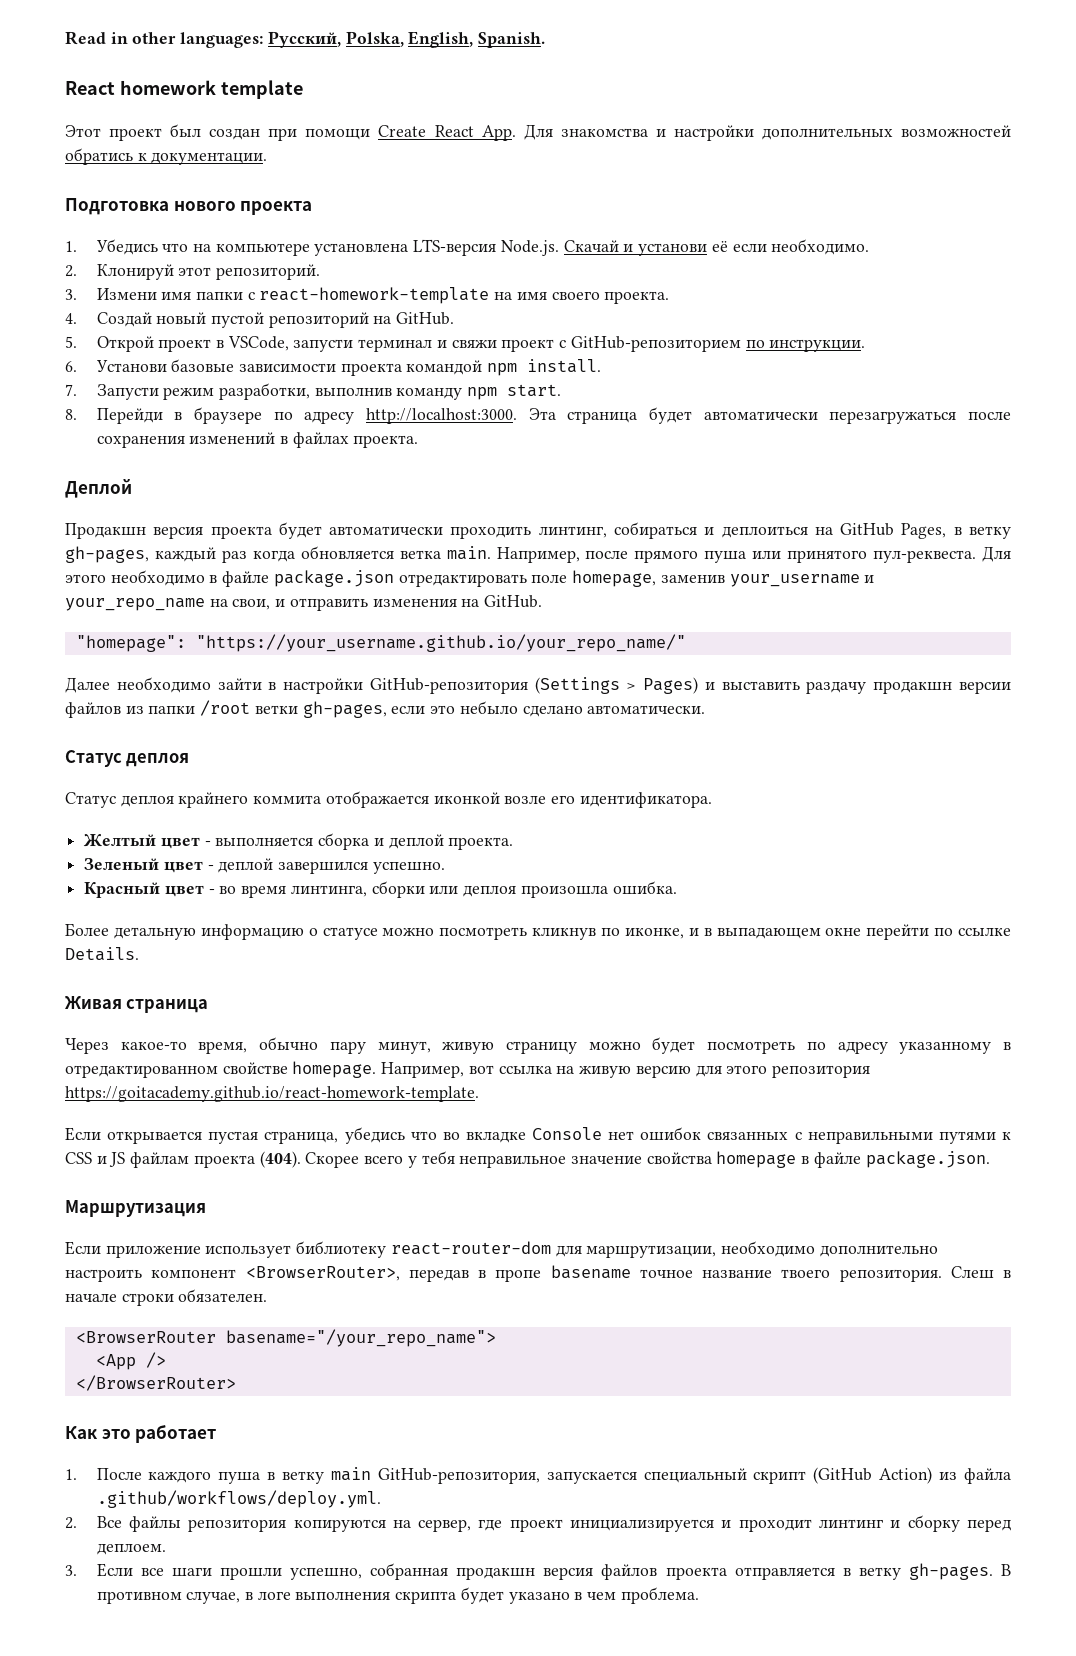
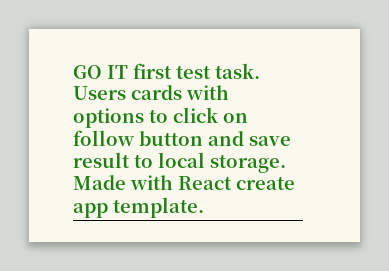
- Read in other languages: Русский, Polska, English, Spanish.
- React homework template
- Этот проект был создан при помощи Create React App. Для знакомства и настройки дополнительных возможностей обратись к документации.
- Подготовка нового проекта
- 1. Убедись что на компьютере установлена LTS-версия Node.js. Скачай и установи её если необходимо.
- 2. Клонируй этот репозиторий.
- 3. Измени имя папки с react-homework-template на имя своего проекта.
- 4. Создай новый пустой репозиторий на GitHub.
- 5. Открой проект в VSCode, запусти терминал и свяжи проект с GitHub-репозиторием по инструкции.
- 6. Установи базовые зависимости проекта командой npm install.
- 7. Запусти режим разработки, выполнив команду npm start.
- 8. Перейди в браузере по адресу http://localhost:3000. Эта страница будет автоматически перезагружаться после сохранения изменений в файлах проекта.
- Деплой
- Продакшн версия проекта будет автоматически проходить линтинг, собираться и деплоиться на GitHub Pages, в ветку gh-pages, каждый раз когда обновляется ветка main. Например, после прямого пуша или принятого пул-реквеста. Для этого необходимо в файле package.json отредактировать поле homepage, заменив your_username и your_repo_name на свои, и отправить изменения на GitHub.
- "homepage": "https://your_username.github.io/your_repo_name/"
- Далее необходимо зайти в настройки GitHub-репозитория (Settings > Pages) и выставить раздачу продакшн версии файлов из папки /root ветки gh-pages, если это небыло сделано автоматически.
- Статус деплоя
- Статус деплоя крайнего коммита отображается иконкой возле его идентификатора.
- Желтый цвет - выполняется сборка и деплой проекта.
- Зеленый цвет - деплой завершился успешно.
- Красный цвет - во время линтинга, сборки или деплоя произошла ошибка.
- Более детальную информацию о статусе можно посмотреть кликнув по иконке, и в выпадающем окне перейти по ссылке Details.
- Живая страница
- Через какое-то время, обычно пару минут, живую страницу можно будет посмотреть по адресу указанному в отредактированном свойстве homepage. Например, вот ссылка на живую версию для этого репозитория https://goitacademy.github.io/react-homework-template.
- Если открывается пустая страница, убедись что во вкладке Console нет ошибок связанных с неправильными путями к CSS и JS файлам проекта (404). Скорее всего у тебя неправильное значение свойства homepage в файле package.json.
- Маршрутизация
- Если приложение использует библиотеку react-router-dom для маршрутизации, необходимо дополнительно настроить компонент <BrowserRouter>, передав в пропе basename точное название твоего репозитория. Слеш в начале строки обязателен.
- <BrowserRouter basename="/your_repo_name">
- <App />
- </BrowserRouter>
- Как это работает
- 1. После каждого пуша в ветку main GitHub-репозитория, запускается специальный скрипт (GitHub Action) из файла .github/workflows/deploy.yml.
- 2. Все файлы репозитория копируются на сервер, где проект инициализируется и проходит линтинг и сборку перед деплоем.
- 3. Если все шаги прошли успешно, собранная продакшн версия файлов проекта отправляется в ветку gh-pages. В противном случае, в логе выполнения скрипта будет указано в чем проблема.
+ GO IT first test task. Users cards with options to click on follow button and save result to local storage. Made with React create app template.

